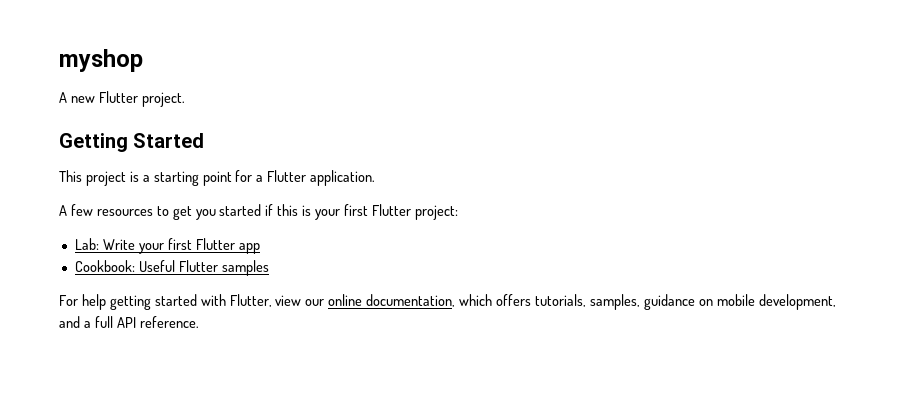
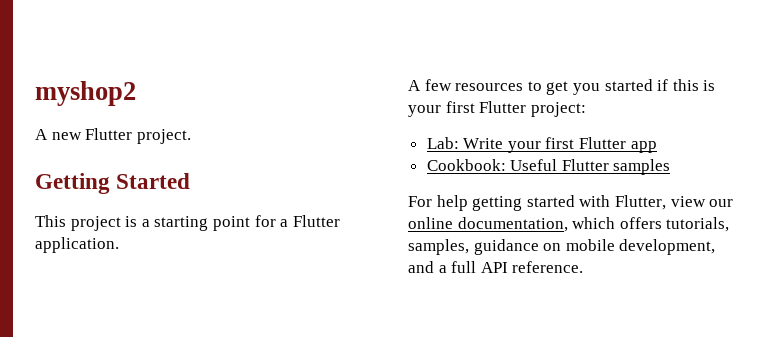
- myshop
+ myshop2

